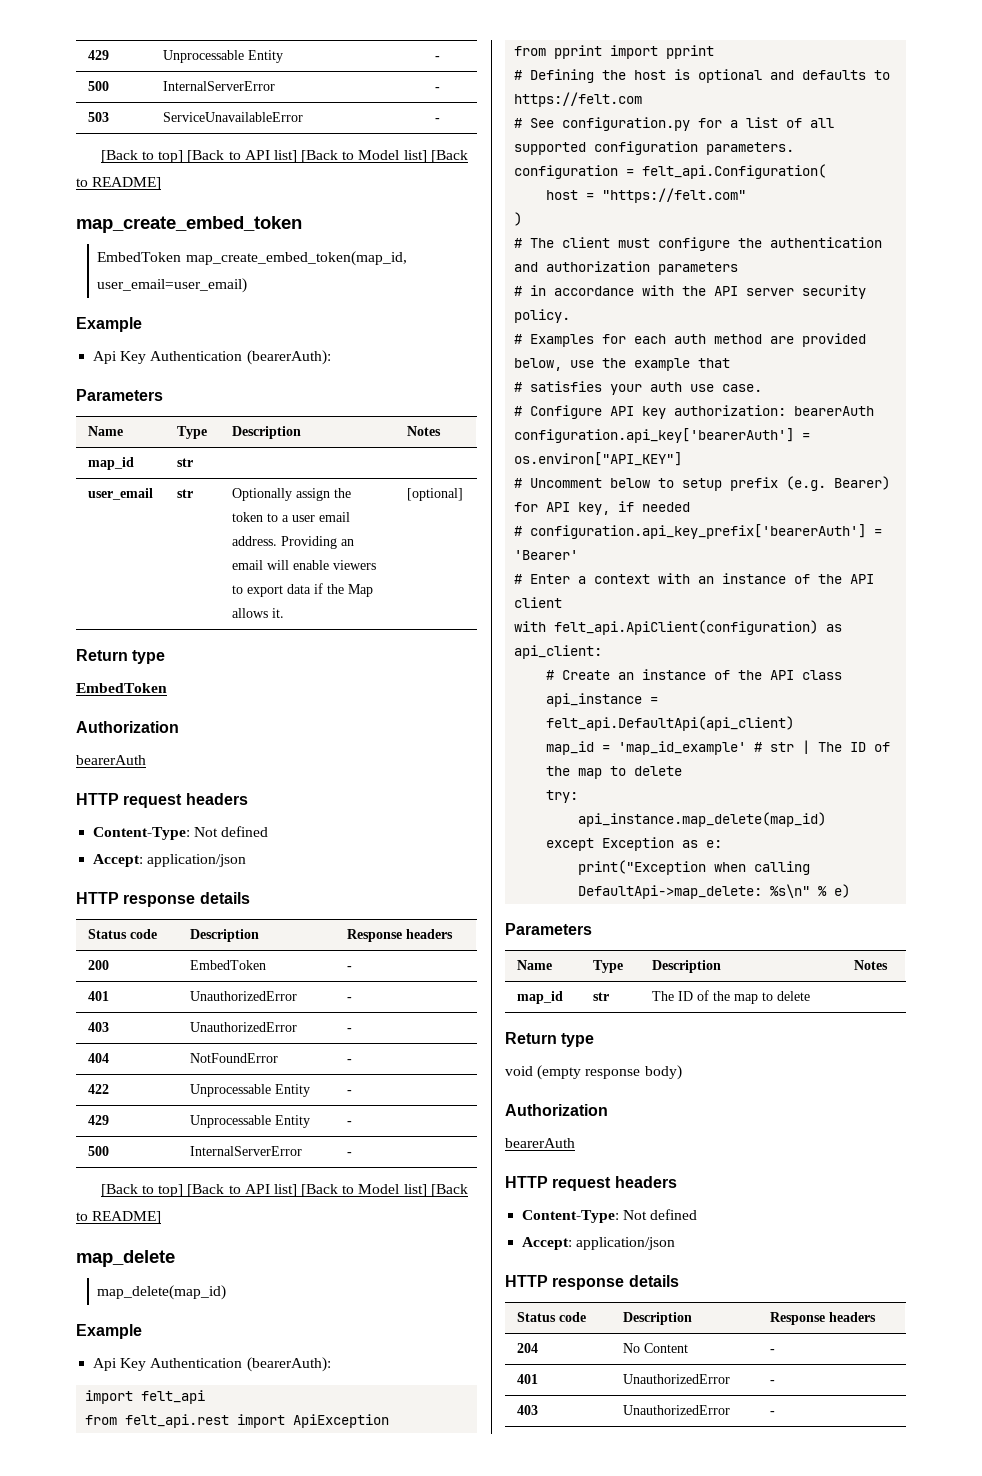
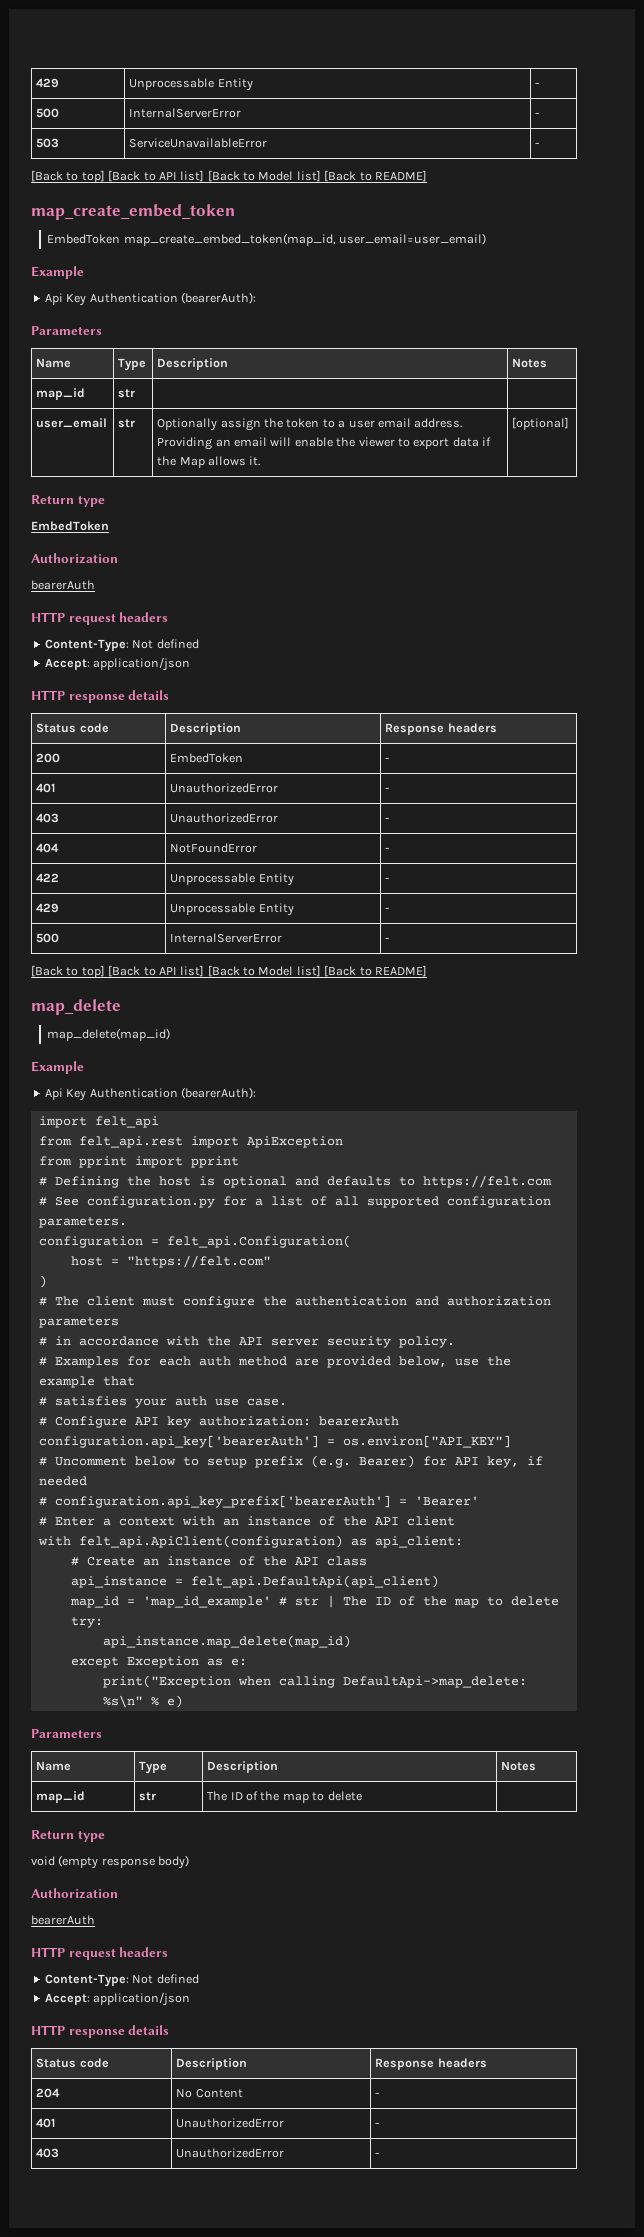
- user_email | str | Optionally assign the token to a user email address. Providing an email will enable viewers to export data if the Map allows it. | [optional]
+ user_email | str | Optionally assign the token to a user email address. Providing an email will enable the viewer to export data if the Map allows it. | [optional]

